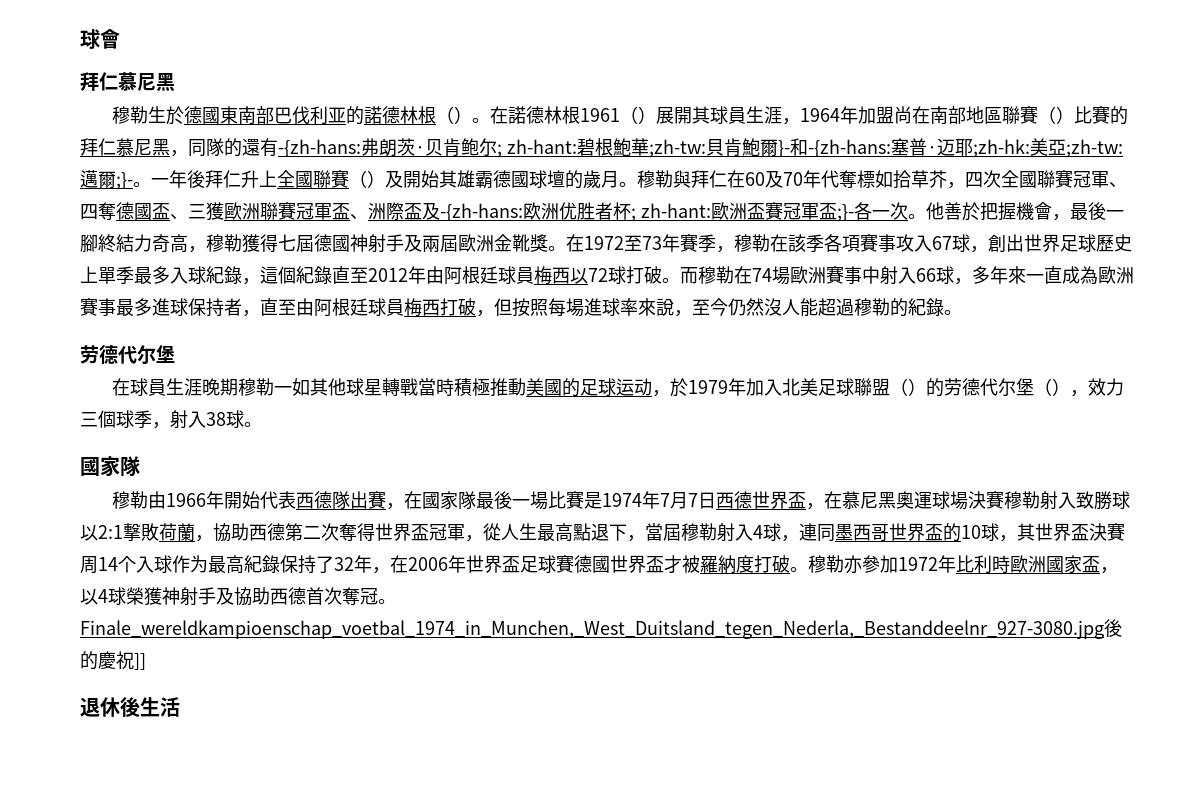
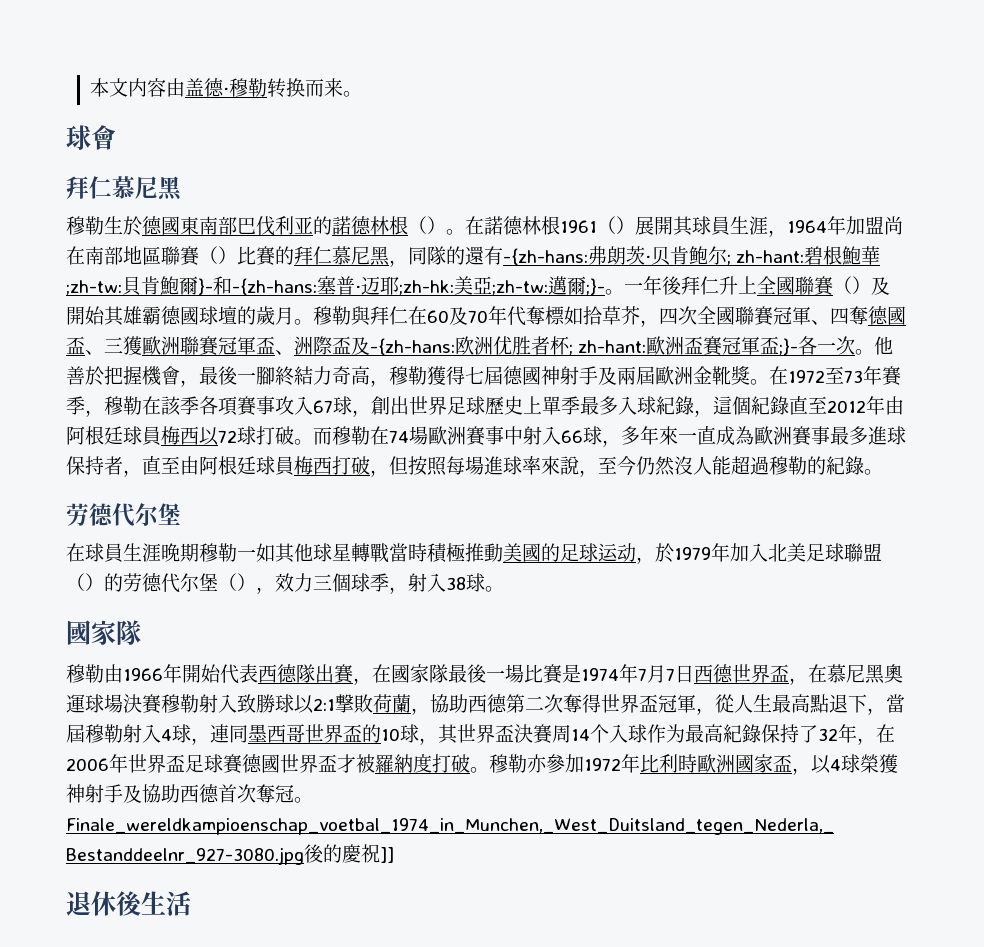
+ 本文内容由盖德·穆勒转换而来。

